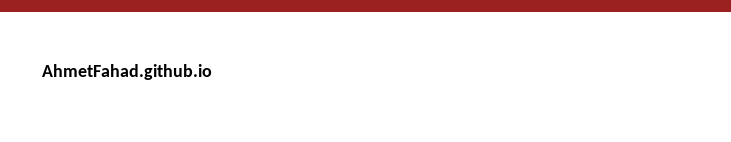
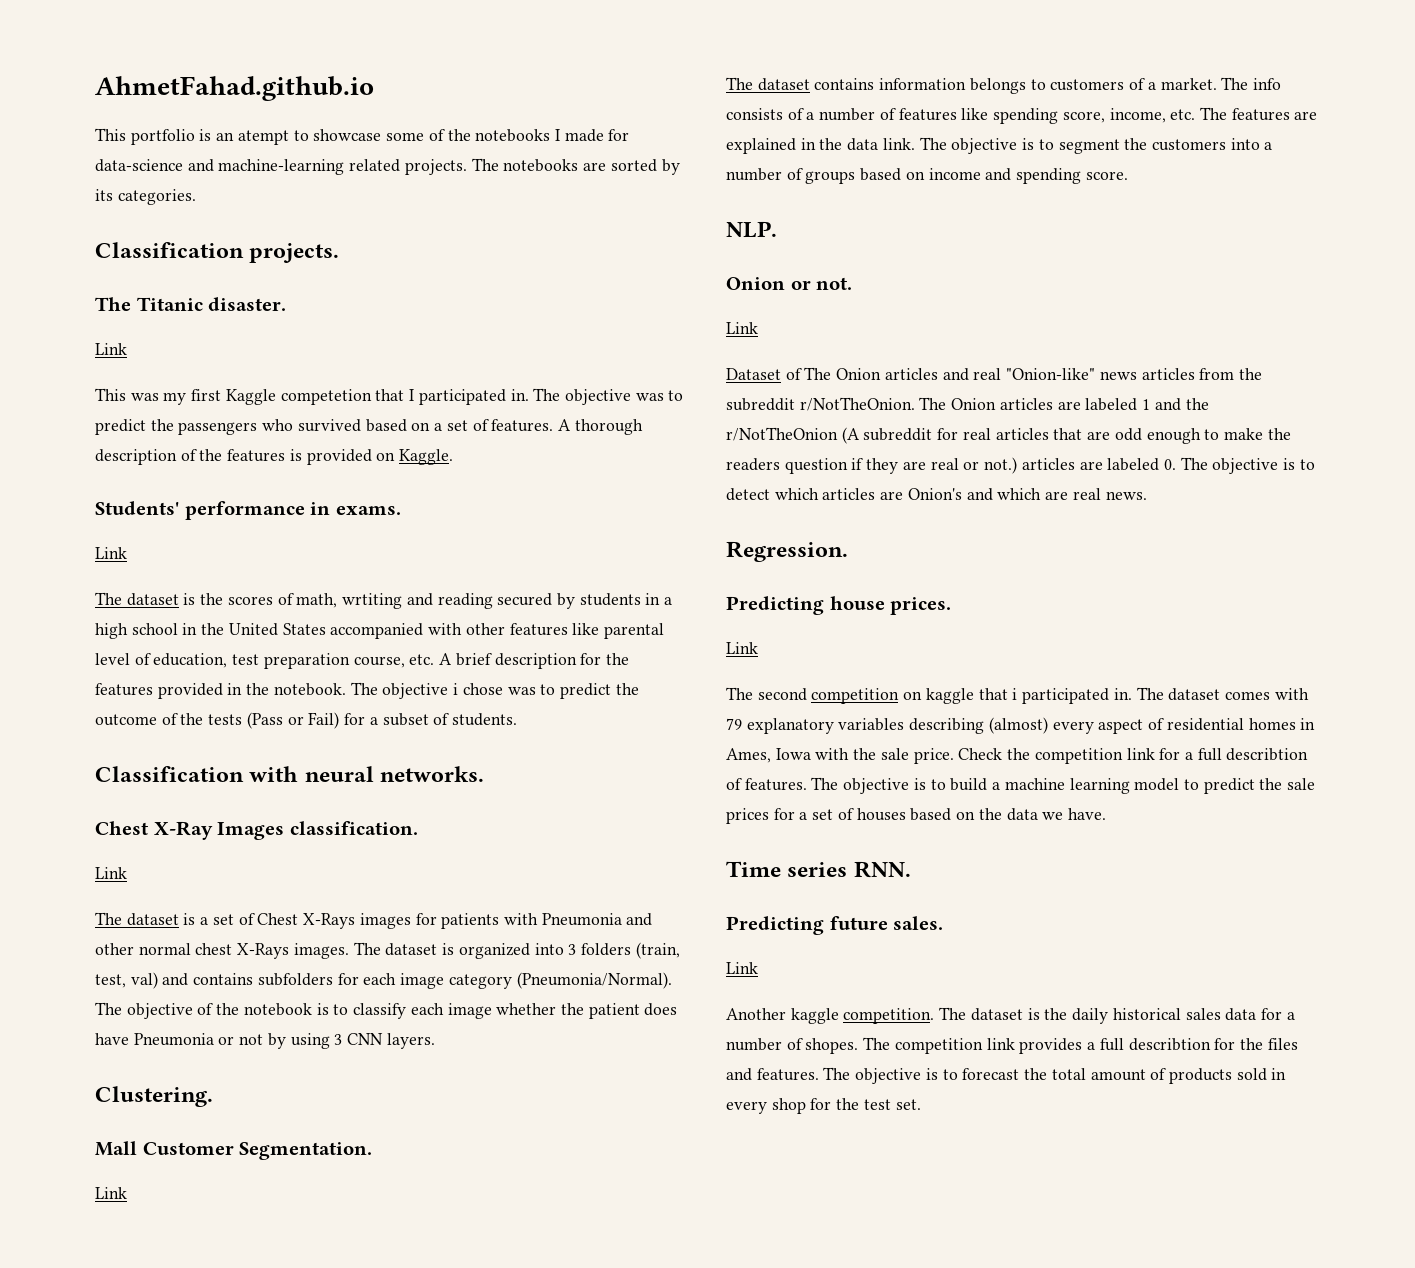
+ This portfolio is an atempt to showcase some of the notebooks I made for data-science and machine-learning related projects. The notebooks are sorted by its categories.
+ Classification projects.
+ The Titanic disaster.
+ Link
+ This was my first Kaggle competetion that I participated in. The objective was to predict the passengers who survived based on a set of features. A thorough description of the features is provided on Kaggle.
+ Students' performance in exams.
+ Link
+ The dataset is the scores of math, wrtiting and reading secured by students in a high school in the United States accompanied with other features like parental level of education, test preparation course, etc. A brief description for the features provided in the notebook. The objective i chose was to predict the outcome of the tests (Pass or Fail) for a subset of students.
+ Classification with neural networks.
+ Chest X-Ray Images classification.
+ Link
+ The dataset is a set of Chest X-Rays images for patients with Pneumonia and other normal chest X-Rays images. The dataset is organized into 3 folders (train, test, val) and contains subfolders for each image category (Pneumonia/Normal). The objective of the notebook is to classify each image whether the patient does have Pneumonia or not by using 3 CNN layers.
+ Clustering.
+ Mall Customer Segmentation.
+ Link
+ The dataset contains information belongs to customers of a market. The info consists of a number of features like spending score, income, etc. The features are explained in the data link. The objective is to segment the customers into a number of groups based on income and spending score.
+ NLP.
+ Onion or not.
+ Link
+ Dataset of The Onion articles and real "Onion-like" news articles from the subreddit r/NotTheOnion. The Onion articles are labeled 1 and the r/NotTheOnion (A subreddit for real articles that are odd enough to make the readers question if they are real or not.) articles are labeled 0. The objective is to detect which articles are Onion's and which are real news.
+ Regression.
+ Predicting house prices.
+ Link
+ The second competition on kaggle that i participated in. The dataset comes with 79 explanatory variables describing (almost) every aspect of residential homes in Ames, Iowa with the sale price. Check the competition link for a full describtion of features. The objective is to build a machine learning model to predict the sale prices for a set of houses based on the data we have.
+ Time series RNN.
+ Predicting future sales.
+ Link
+ Another kaggle competition. The dataset is the daily historical sales data for a number of shopes. The competition link provides a full describtion for the files and features. The objective is to forecast the total amount of products sold in every shop for the test set.

